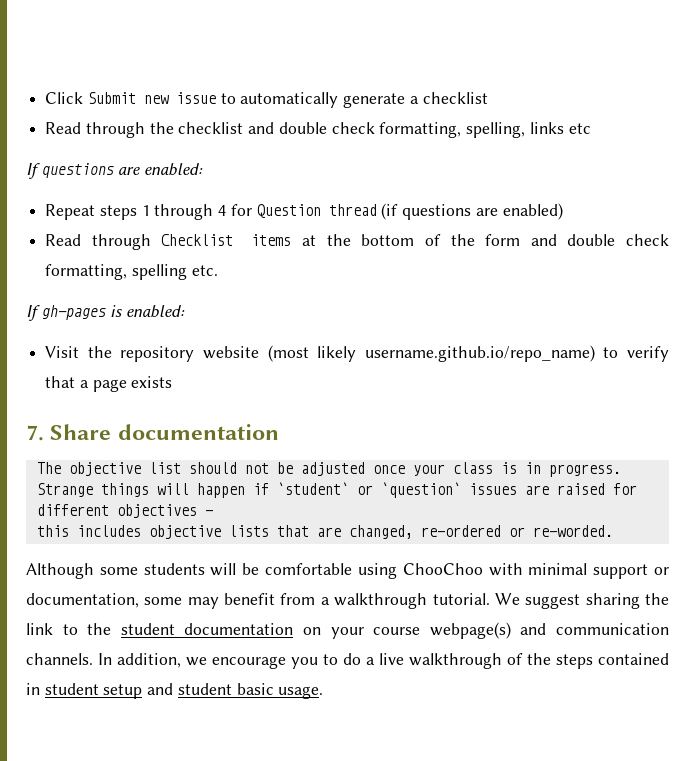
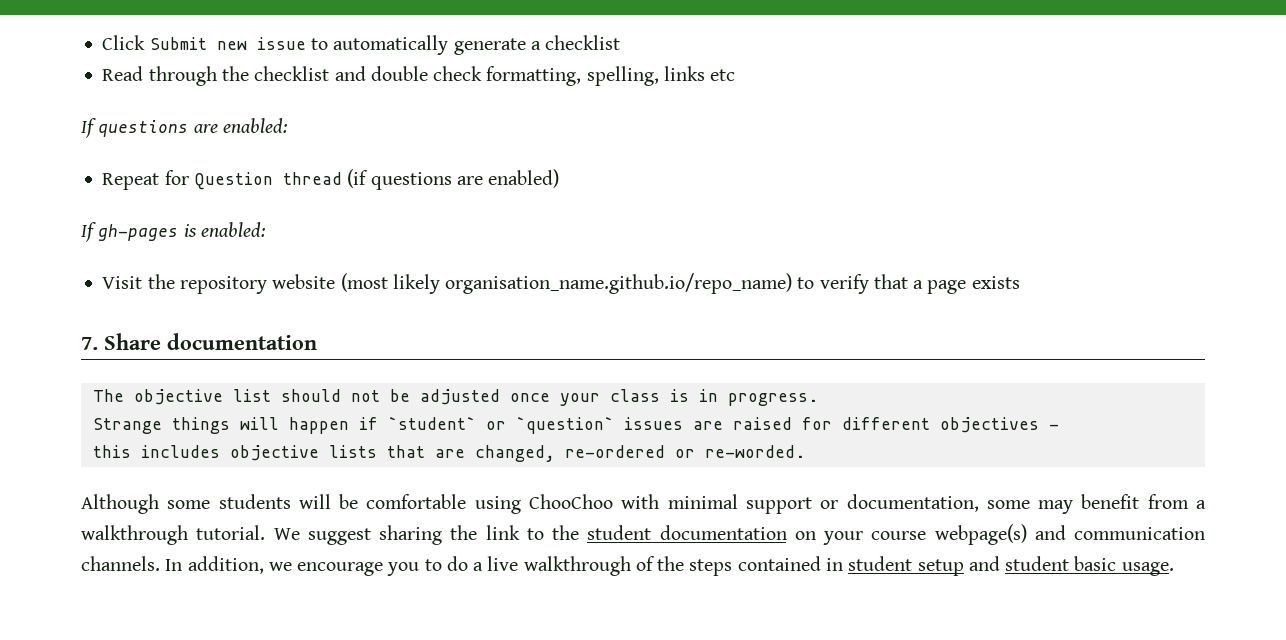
- Repeat steps 1 through 4 for Question thread (if questions are enabled)
+ Repeat for Question thread (if questions are enabled)
- Read through Checklist items at the bottom of the form and double check formatting, spelling etc.
- Visit the repository website (most likely username.github.io/repo_name) to verify that a page exists
+ Visit the repository website (most likely organisation_name.github.io/repo_name) to verify that a page exists

